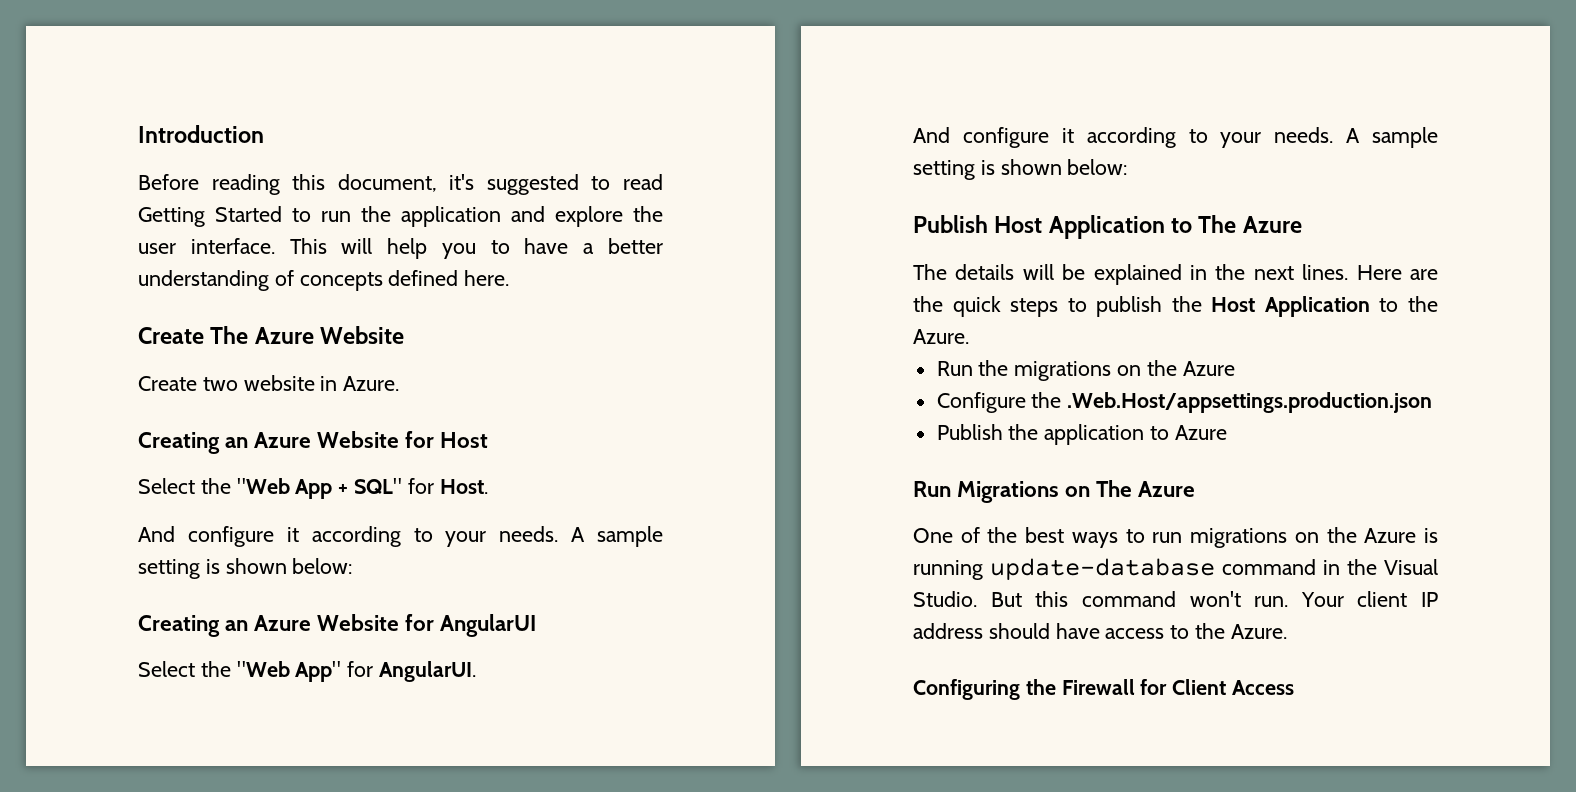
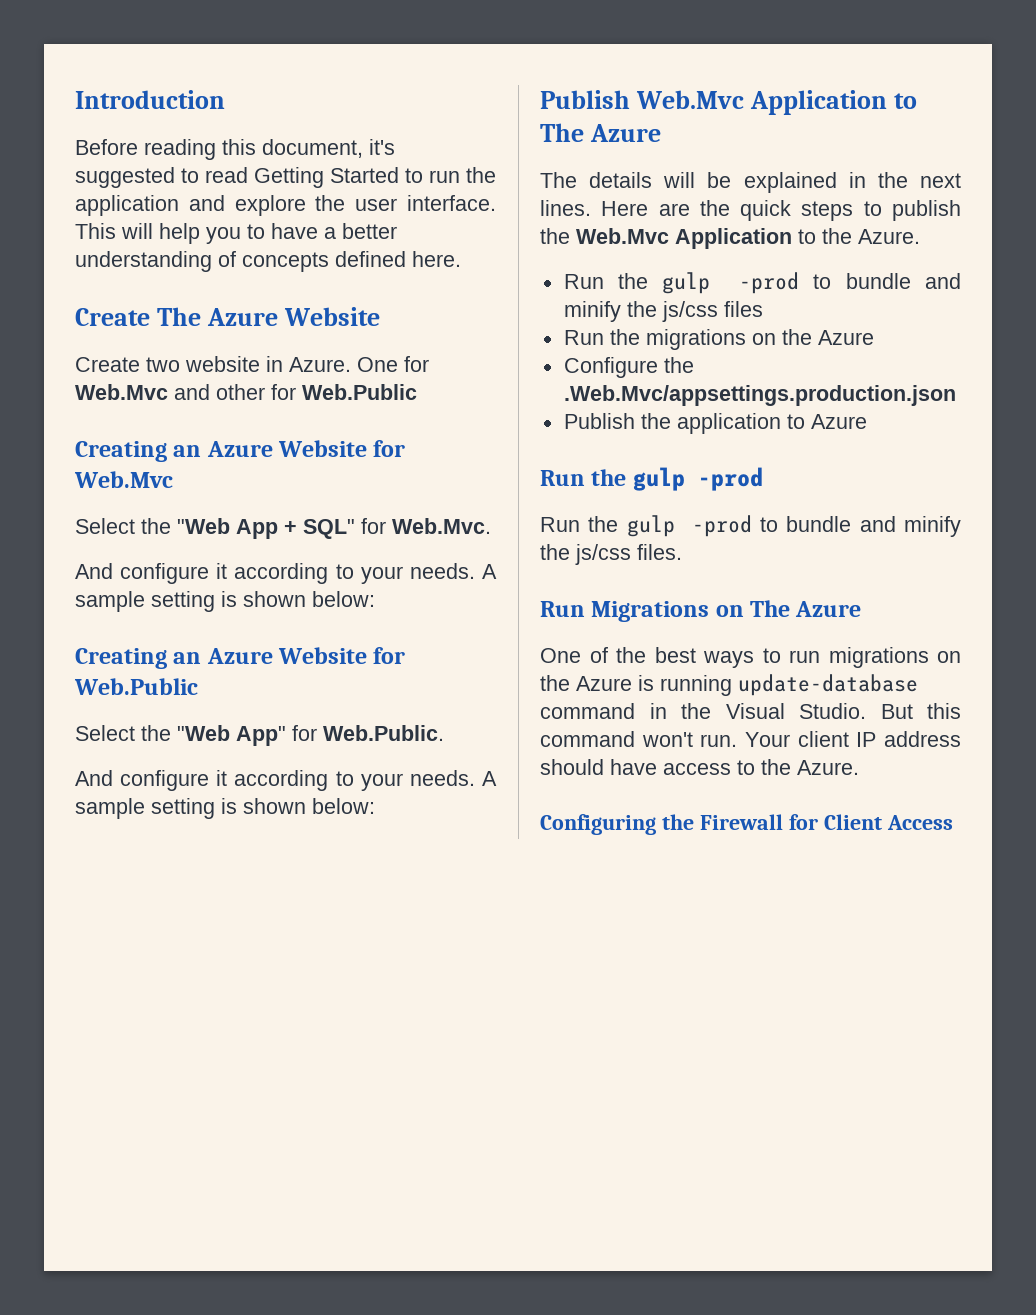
- Create two website in Azure.
- Creating an Azure Website for Host
+ Create two website in Azure. One for Web.Mvc and other for Web.Public
+ Creating an Azure Website for Web.Mvc
- Select the "Web App + SQL" for Host.
+ Select the "Web App + SQL" for Web.Mvc.
- Creating an Azure Website for AngularUI
+ Creating an Azure Website for Web.Public
- Select the "Web App" for AngularUI.
+ Select the "Web App" for Web.Public.
- Publish Host Application to The Azure
+ Publish Web.Mvc Application to The Azure
- Here are the quick steps to publish the Host Application to the Azure.
+ Here are the quick steps to publish the Web.Mvc Application to the Azure.
+ Run the gulp -prod to bundle and minify the js/css files
- Configure the .Web.Host/appsettings.production.json
+ Configure the .Web.Mvc/appsettings.production.json
  Publish the application to Azure
+ Run the gulp -prod
+ Run the gulp -prod to bundle and minify the js/css files.

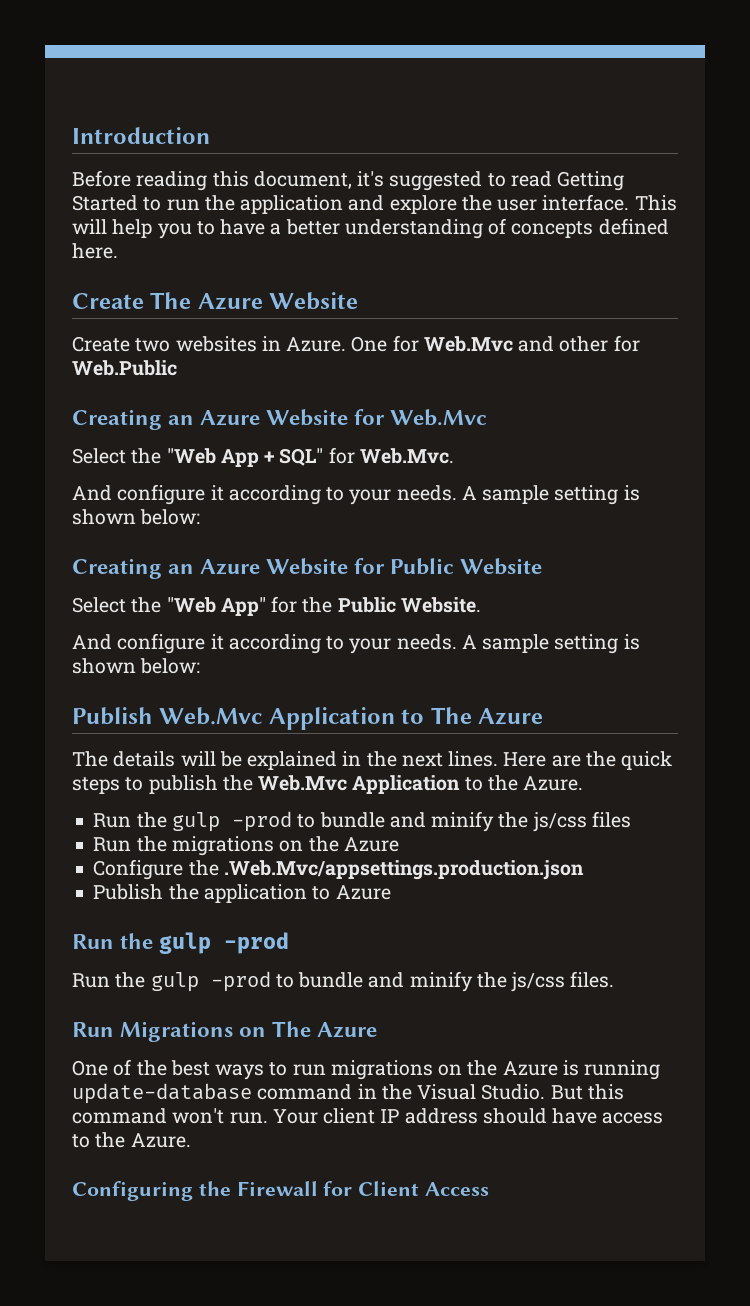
- Create two website in Azure.
+ Create two websites in Azure.
- Creating an Azure Website for Web.Public
+ Creating an Azure Website for Public Website
- Select the "Web App" for Web.Public.
+ Select the "Web App" for the Public Website.

